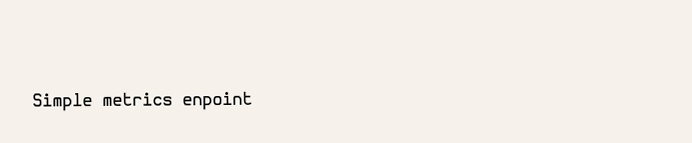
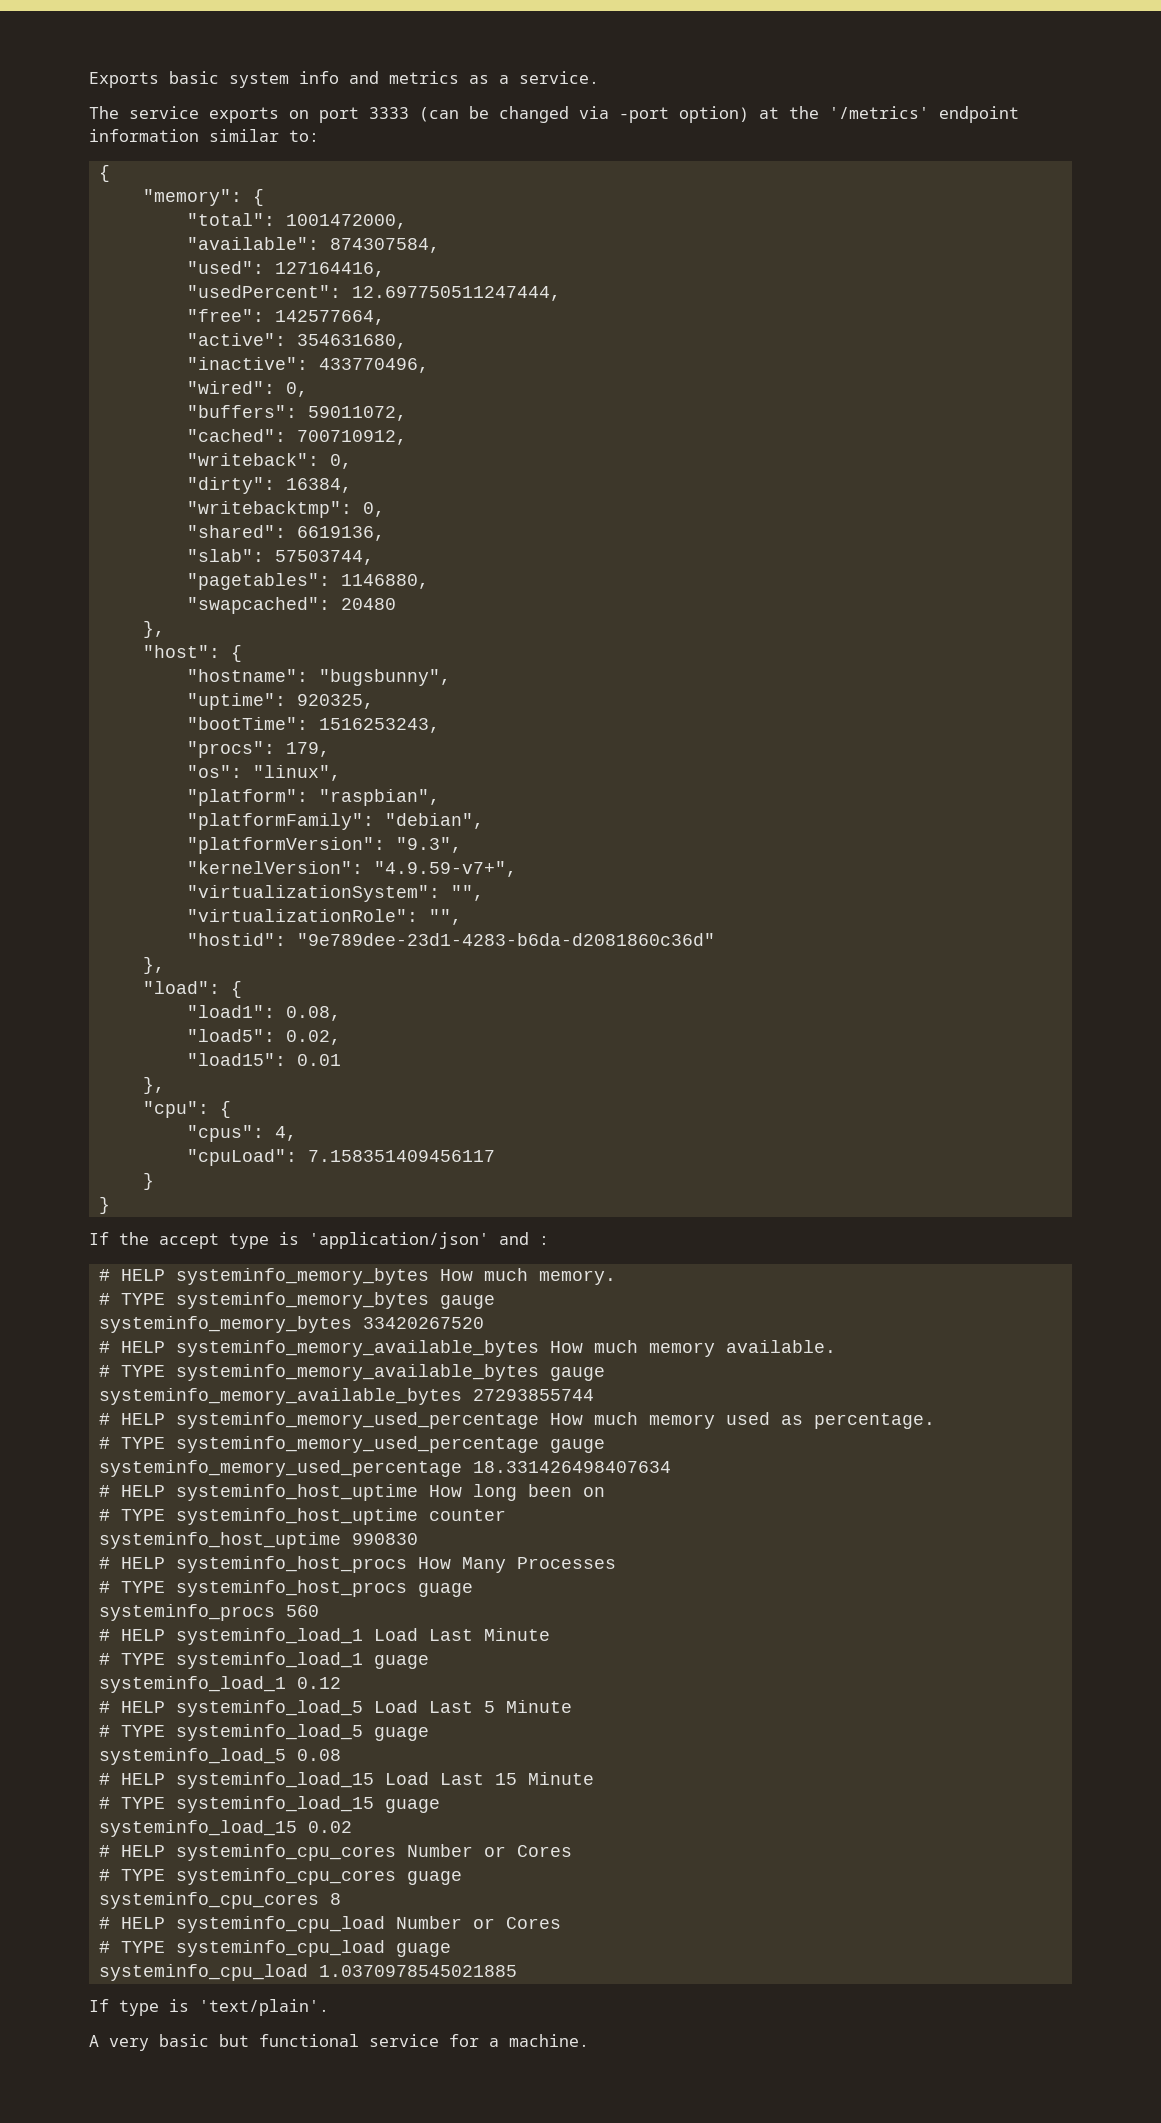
- Simple metrics enpoint
+ Exports basic system info and metrics as a service.
+ The service exports on port 3333 (can be changed via -port option) at the '/metrics' endpoint information similar to:
+ {
+ "memory": {
+ "total": 1001472000,
+ "available": 874307584,
+ "used": 127164416,
+ "usedPercent": 12.697750511247444,
+ "free": 142577664,
+ "active": 354631680,
+ "inactive": 433770496,
+ "wired": 0,
+ "buffers": 59011072,
+ "cached": 700710912,
+ "writeback": 0,
+ "dirty": 16384,
+ "writebacktmp": 0,
+ "shared": 6619136,
+ "slab": 57503744,
+ "pagetables": 1146880,
+ "swapcached": 20480
+ },
+ "host": {
+ "hostname": "bugsbunny",
+ "uptime": 920325,
+ "bootTime": 1516253243,
+ "procs": 179,
+ "os": "linux",
+ "platform": "raspbian",
+ "platformFamily": "debian",
+ "platformVersion": "9.3",
+ "kernelVersion": "4.9.59-v7+",
+ "virtualizationSystem": "",
+ "virtualizationRole": "",
+ "hostid": "9e789dee-23d1-4283-b6da-d2081860c36d"
+ },
+ "load": {
+ "load1": 0.08,
+ "load5": 0.02,
+ "load15": 0.01
+ },
+ "cpu": {
+ "cpus": 4,
+ "cpuLoad": 7.158351409456117
+ }
+ }
+ If the accept type is 'application/json' and :
+ # HELP systeminfo_memory_bytes How much memory.
+ # TYPE systeminfo_memory_bytes gauge
+ systeminfo_memory_bytes 33420267520
+ # HELP systeminfo_memory_available_bytes How much memory available.
+ # TYPE systeminfo_memory_available_bytes gauge
+ systeminfo_memory_available_bytes 27293855744
+ # HELP systeminfo_memory_used_percentage How much memory used as percentage.
+ # TYPE systeminfo_memory_used_percentage gauge
+ systeminfo_memory_used_percentage 18.331426498407634
+ # HELP systeminfo_host_uptime How long been on
+ # TYPE systeminfo_host_uptime counter
+ systeminfo_host_uptime 990830
+ # HELP systeminfo_host_procs How Many Processes
+ # TYPE systeminfo_host_procs guage
+ systeminfo_procs 560
+ # HELP systeminfo_load_1 Load Last Minute
+ # TYPE systeminfo_load_1 guage
+ systeminfo_load_1 0.12
+ # HELP systeminfo_load_5 Load Last 5 Minute
+ # TYPE systeminfo_load_5 guage
+ systeminfo_load_5 0.08
+ # HELP systeminfo_load_15 Load Last 15 Minute
+ # TYPE systeminfo_load_15 guage
+ systeminfo_load_15 0.02
+ # HELP systeminfo_cpu_cores Number or Cores
+ # TYPE systeminfo_cpu_cores guage
+ systeminfo_cpu_cores 8
+ # HELP systeminfo_cpu_load Number or Cores
+ # TYPE systeminfo_cpu_load guage
+ systeminfo_cpu_load 1.0370978545021885
+ If type is 'text/plain'.
+ A very basic but functional service for a machine.

